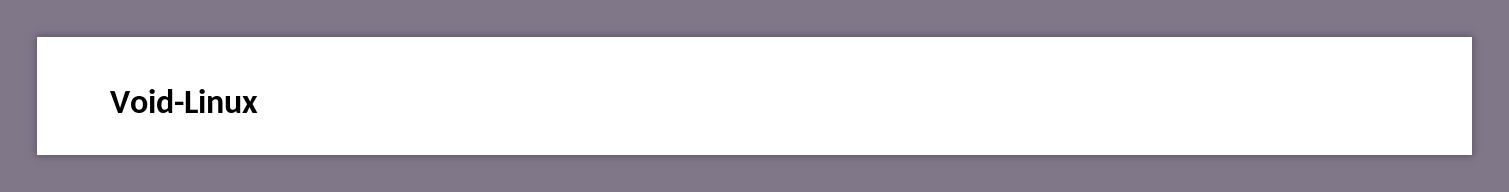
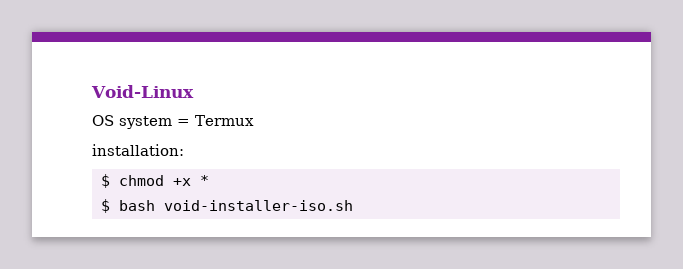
+ OS system = Termux
+ installation:
+ $ chmod +x *
+ $ bash void-installer-iso.sh

